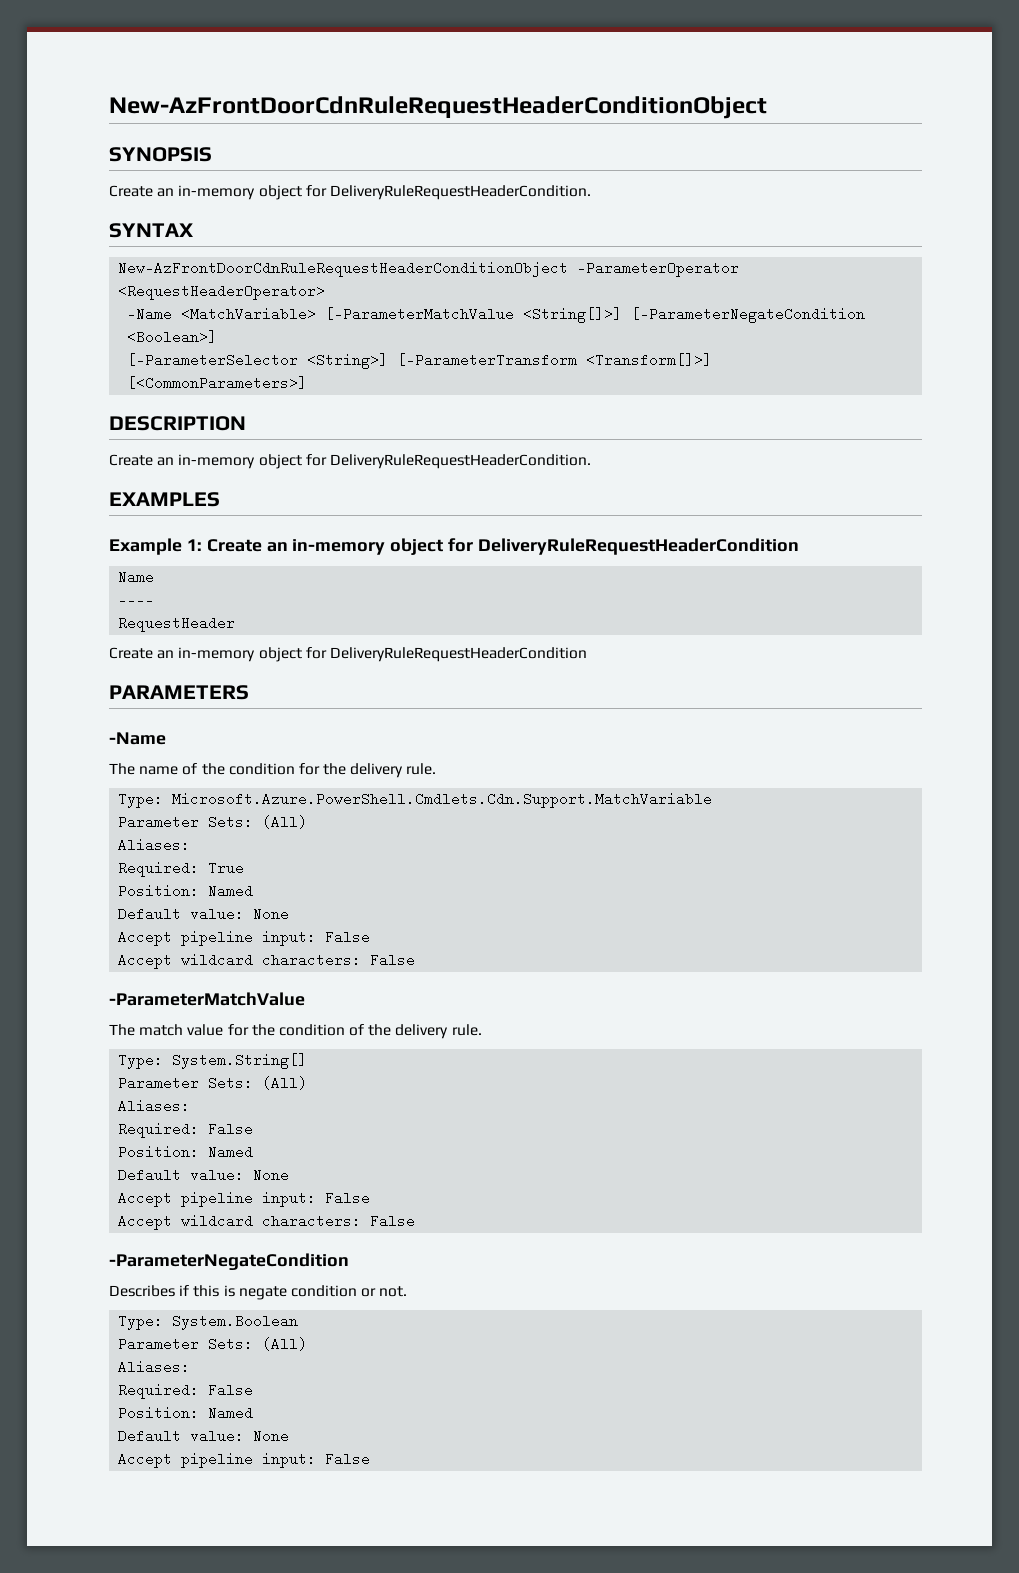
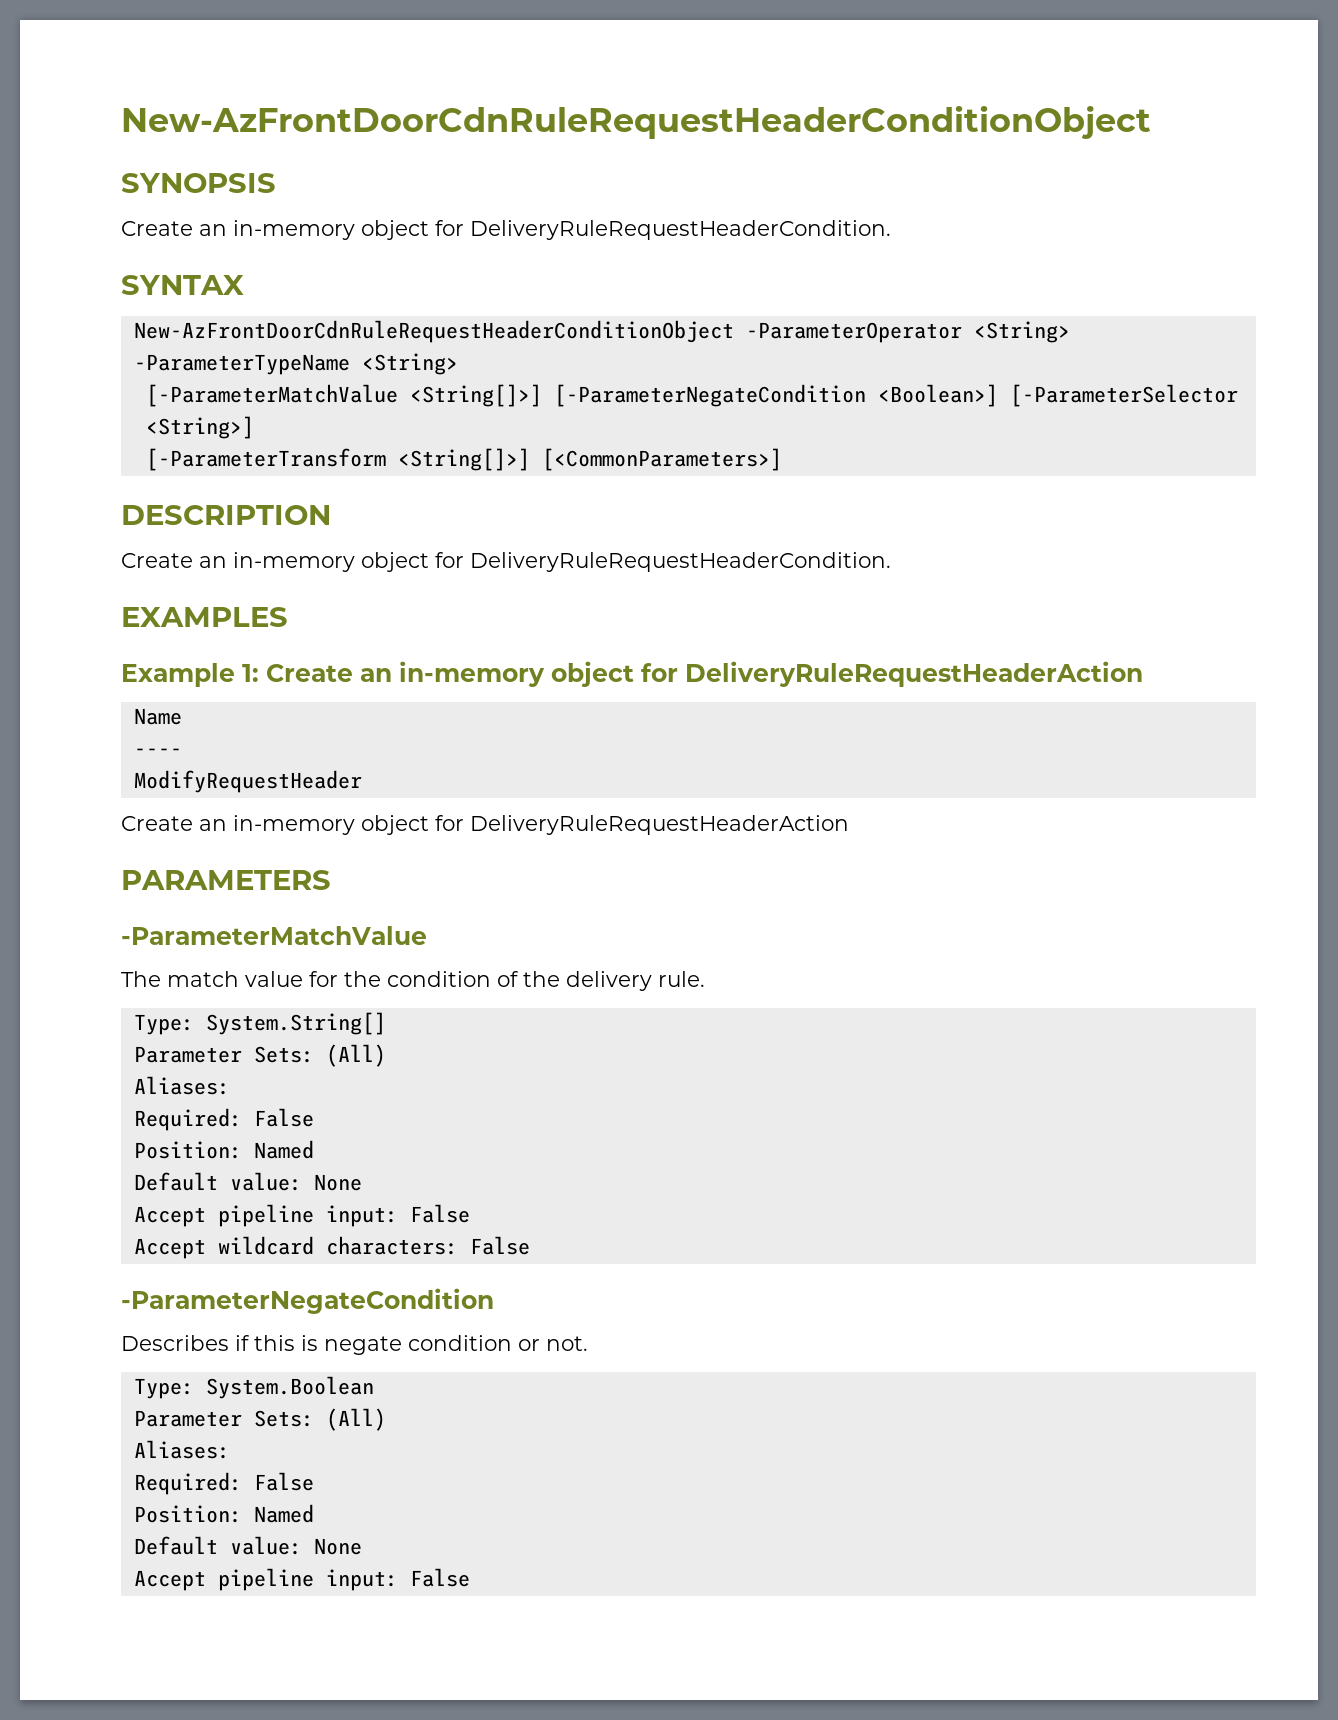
- New-AzFrontDoorCdnRuleRequestHeaderConditionObject -ParameterOperator <RequestHeaderOperator>
- -Name <MatchVariable> [-ParameterMatchValue <String[]>] [-ParameterNegateCondition <Boolean>]
- [-ParameterSelector <String>] [-ParameterTransform <Transform[]>]
- [<CommonParameters>]
+ New-AzFrontDoorCdnRuleRequestHeaderConditionObject -ParameterOperator <String> -ParameterTypeName <String>
+ [-ParameterMatchValue <String[]>] [-ParameterNegateCondition <Boolean>] [-ParameterSelector <String>]
+ [-ParameterTransform <String[]>] [<CommonParameters>]
- Example 1: Create an in-memory object for DeliveryRuleRequestHeaderCondition
+ Example 1: Create an in-memory object for DeliveryRuleRequestHeaderAction
- RequestHeader
- Create an in-memory object for DeliveryRuleRequestHeaderCondition
+ ModifyRequestHeader
+ Create an in-memory object for DeliveryRuleRequestHeaderAction
  PARAMETERS
- -Name
- The name of the condition for the delivery rule.
- Type: Microsoft.Azure.PowerShell.Cmdlets.Cdn.Support.MatchVariable
- Parameter Sets: (All)
- Aliases:
- Required: True
- Position: Named
- Default value: None
- Accept pipeline input: False
- Accept wildcard characters: False

